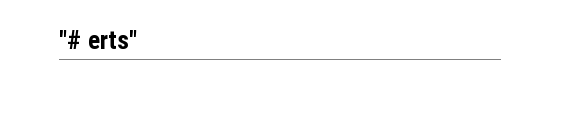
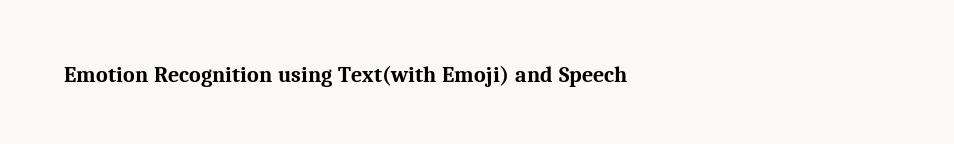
- "# erts"
+ Emotion Recognition using Text(with Emoji) and Speech

